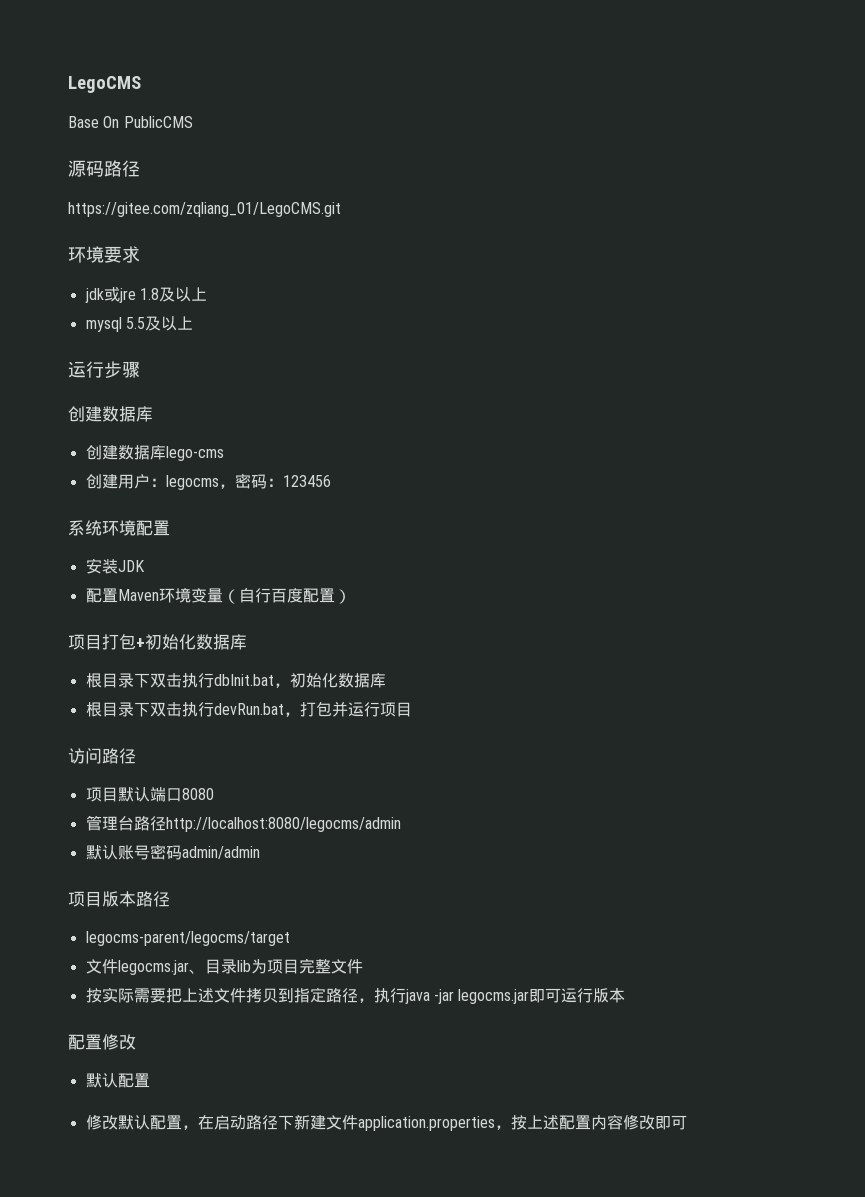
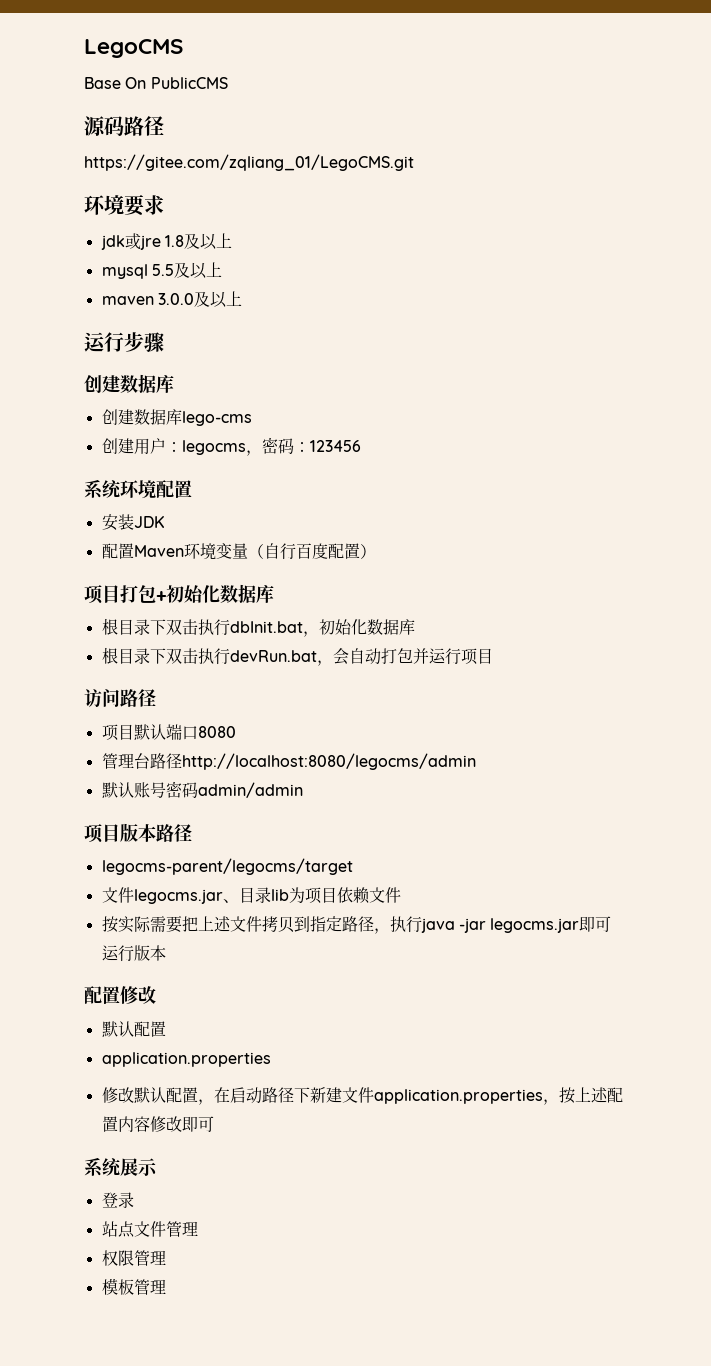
+ maven 3.0.0及以上
- 根目录下双击执行devRun.bat，打包并运行项目
+ 根目录下双击执行devRun.bat，会自动打包并运行项目
- 文件legocms.jar、目录lib为项目完整文件
+ 文件legocms.jar、目录lib为项目依赖文件
  配置修改
  默认配置
+ application.properties
+ 系统展示
+ 登录
+ 站点文件管理
+ 权限管理
+ 模板管理

